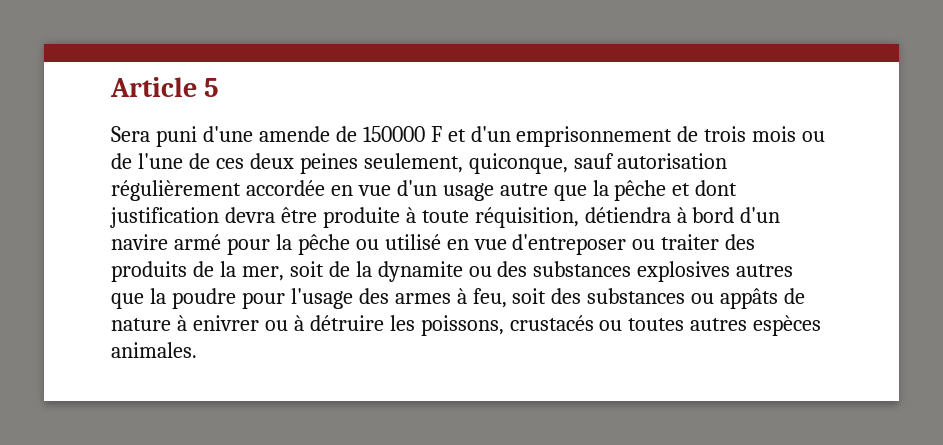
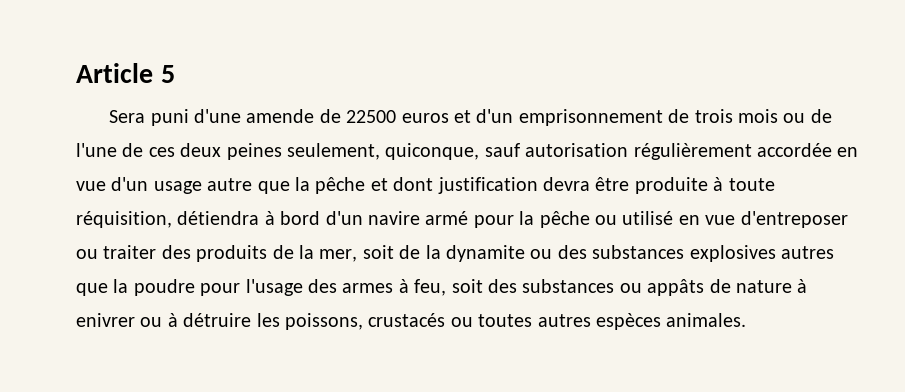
- Sera puni d'une amende de 150000 F et d'un emprisonnement de trois mois ou de l'une de ces deux peines seulement, quiconque, sauf autorisation régulièrement accordée en vue d'un usage autre que la pêche et dont justification devra être produite à toute réquisition, détiendra à bord d'un navire armé pour la pêche ou utilisé en vue d'entreposer ou traiter des produits de la mer, soit de la dynamite ou des substances explosives autres que la poudre pour l'usage des armes à feu, soit des substances ou appâts de nature à enivrer ou à détruire les poissons, crustacés ou toutes autres espèces animales.
+ Sera puni d'une amende de 22500 euros et d'un emprisonnement de trois mois ou de l'une de ces deux peines seulement, quiconque, sauf autorisation régulièrement accordée en vue d'un usage autre que la pêche et dont justification devra être produite à toute réquisition, détiendra à bord d'un navire armé pour la pêche ou utilisé en vue d'entreposer ou traiter des produits de la mer, soit de la dynamite ou des substances explosives autres que la poudre pour l'usage des armes à feu, soit des substances ou appâts de nature à enivrer ou à détruire les poissons, crustacés ou toutes autres espèces animales.

